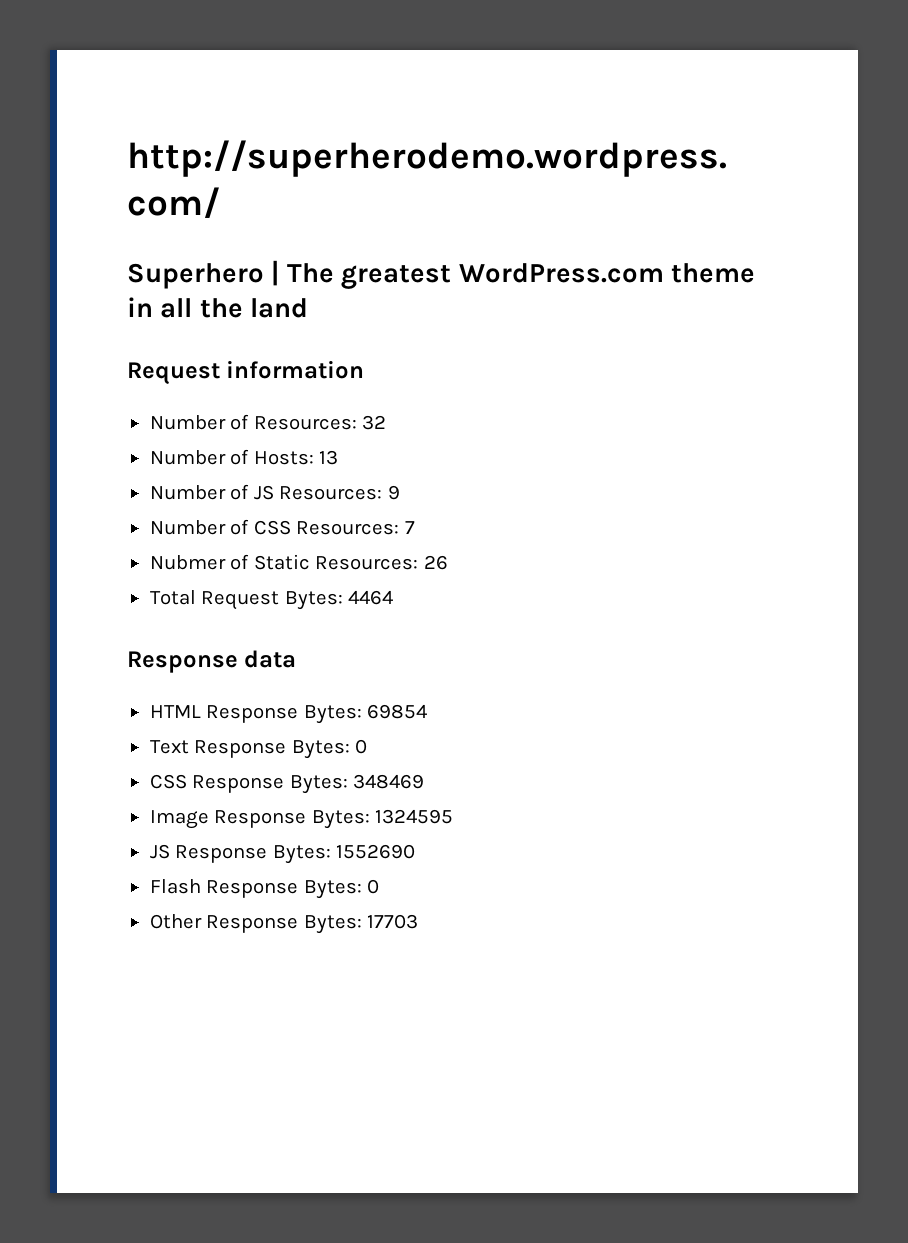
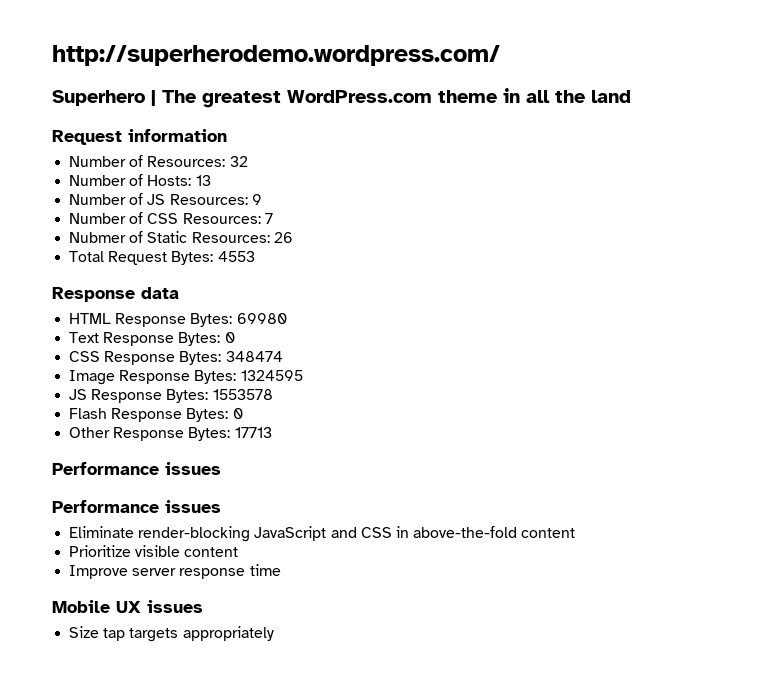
- Total Request Bytes: 4464
+ Total Request Bytes: 4553
- HTML Response Bytes: 69854
+ HTML Response Bytes: 69980
- CSS Response Bytes: 348469
+ CSS Response Bytes: 348474
- JS Response Bytes: 1552690
+ JS Response Bytes: 1553578
- Other Response Bytes: 17703
+ Other Response Bytes: 17713
+ Performance issues
+ Performance issues
+ Eliminate render-blocking JavaScript and CSS in above-the-fold content
+ Prioritize visible content
+ Improve server response time
+ Mobile UX issues
+ Size tap targets appropriately

